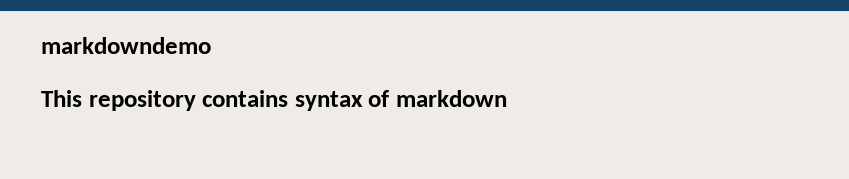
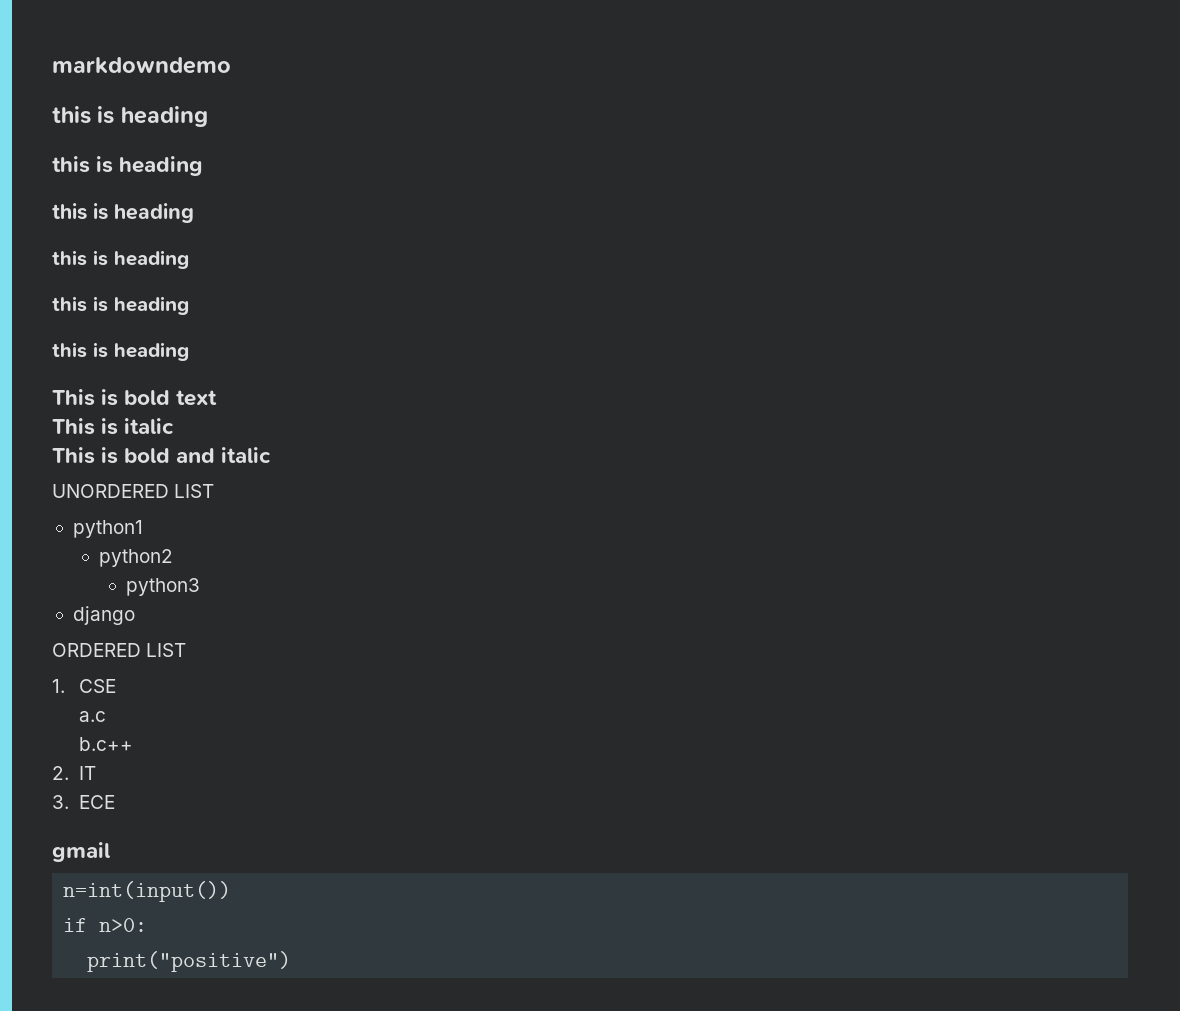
  markdowndemo
- This repository contains syntax of markdown
+ this is heading
+ this is heading
+ this is heading
+ this is heading
+ this is heading
+ this is heading
+ This is bold text
+ This is italic
+ This is bold and italic
+ UNORDERED LIST
+ python1
+ python2
+ python3
+ django
+ ORDERED LIST
+ 1. CSE
+ a.c
+ b.c++
+ 2. IT
+ 3. ECE
+ gmail
+ n=int(input())
+ if n>0:
+ print("positive")

